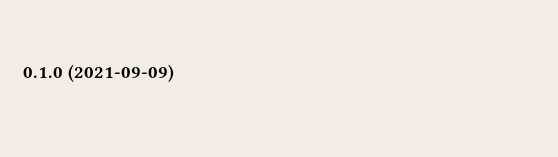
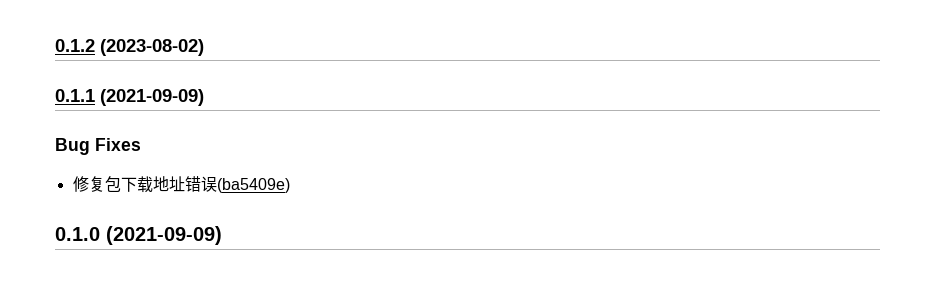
+ 0.1.2 (2023-08-02)
+ 0.1.1 (2021-09-09)
+ Bug Fixes
+ 修复包下载地址错误(ba5409e)

